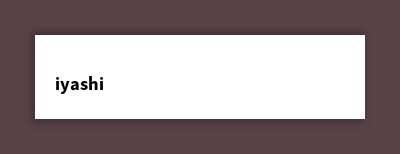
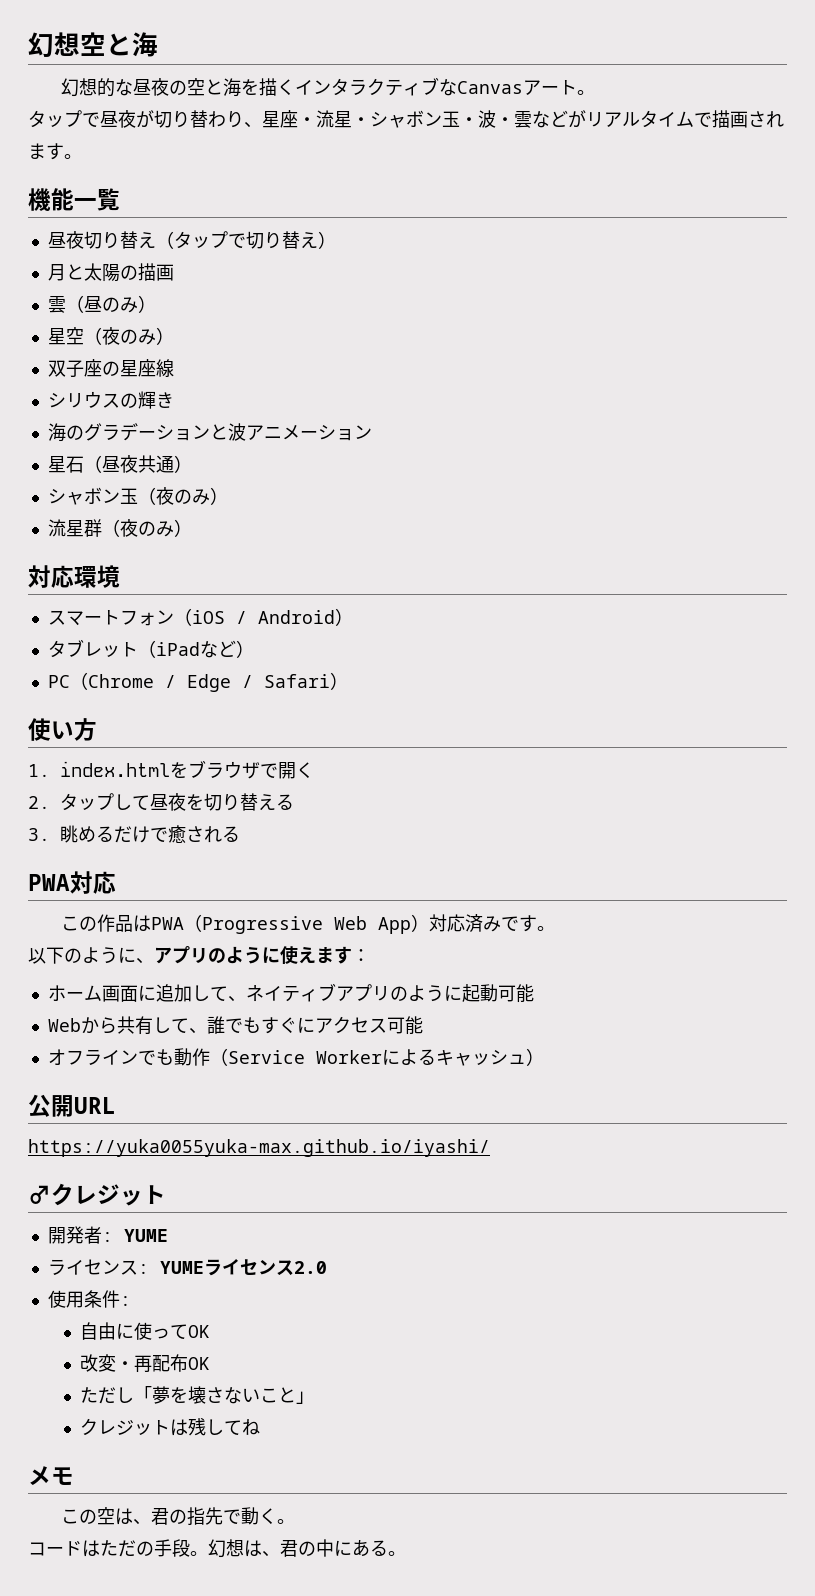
- iyashi
+ 幻想空と海
+ 幻想的な昼夜の空と海を描くインタラクティブなCanvasアート。
+ タップで昼夜が切り替わり、星座・流星・シャボン玉・波・雲などがリアルタイムで描画されます。
+ 機能一覧
+ 昼夜切り替え（タップで切り替え）
+ 月と太陽の描画
+ 雲（昼のみ）
+ 星空（夜のみ）
+ 双子座の星座線
+ シリウスの輝き
+ 海のグラデーションと波アニメーション
+ 星石（昼夜共通）
+ シャボン玉（夜のみ）
+ 流星群（夜のみ）
+ 対応環境
+ スマートフォン（iOS / Android）
+ タブレット（iPadなど）
+ PC（Chrome / Edge / Safari）
+ 使い方
+ 1. index.htmlをブラウザで開く
+ 2.タップして昼夜を切り替える
+ 3.眺めるだけで癒される
+ PWA対応
+ この作品はPWA（Progressive Web App）対応済みです。
+ 以下のように、アプリのように使えます：
+ ホーム画面に追加して、ネイティブアプリのように起動可能
+ Webから共有して、誰でもすぐにアクセス可能
+ オフラインでも動作（Service Workerによるキャッシュ）
+ 公開URL
+ https://yuka0055yuka-max.github.io/iyashi/
+ ♂クレジット
+ 開発者: YUME
+ ライセンス: YUMEライセンス2.0
+ 使用条件:
+ 自由に使ってOK
+ 改変・再配布OK
+ ただし「夢を壊さないこと」
+ クレジットは残してね
+ メモ
+ この空は、君の指先で動く。
+ コードはただの手段。幻想は、君の中にある。

